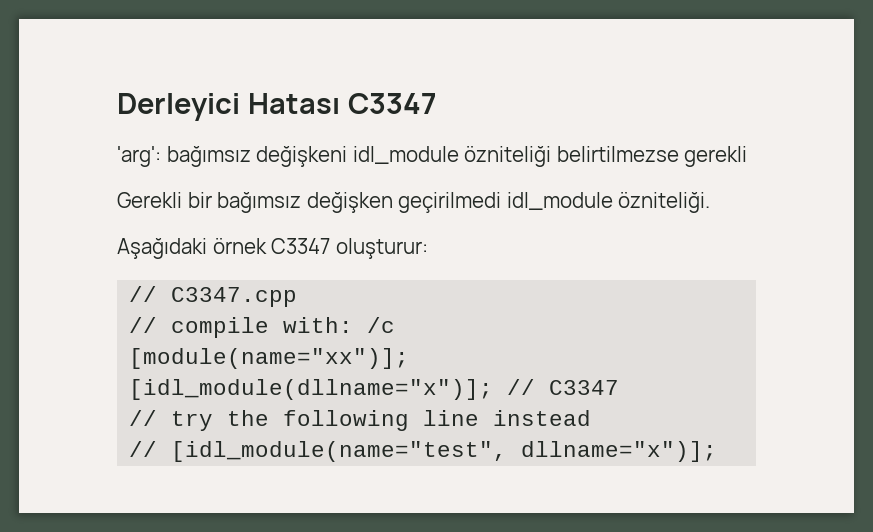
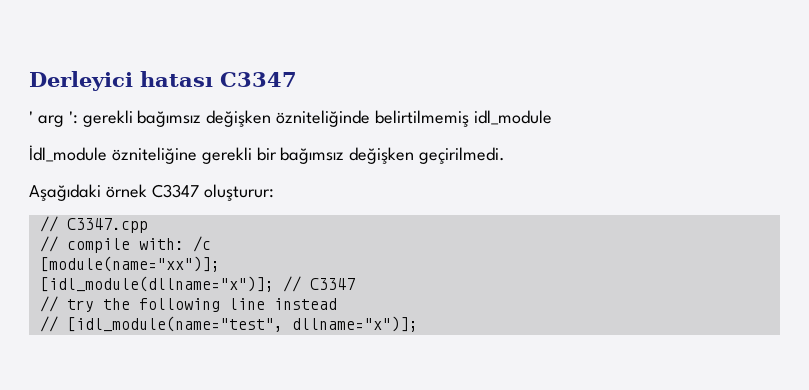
- Derleyici Hatası C3347
- 'arg': bağımsız değişkeni idl_module özniteliği belirtilmezse gerekli
- Gerekli bir bağımsız değişken geçirilmedi idl_module özniteliği.
+ Derleyici hatası C3347
+ ' arg ': gerekli bağımsız değişken özniteliğinde belirtilmemiş idl_module
+ İdl_module özniteliğine gerekli bir bağımsız değişken geçirilmedi.

